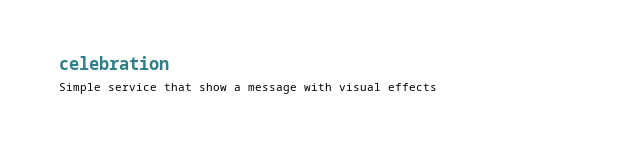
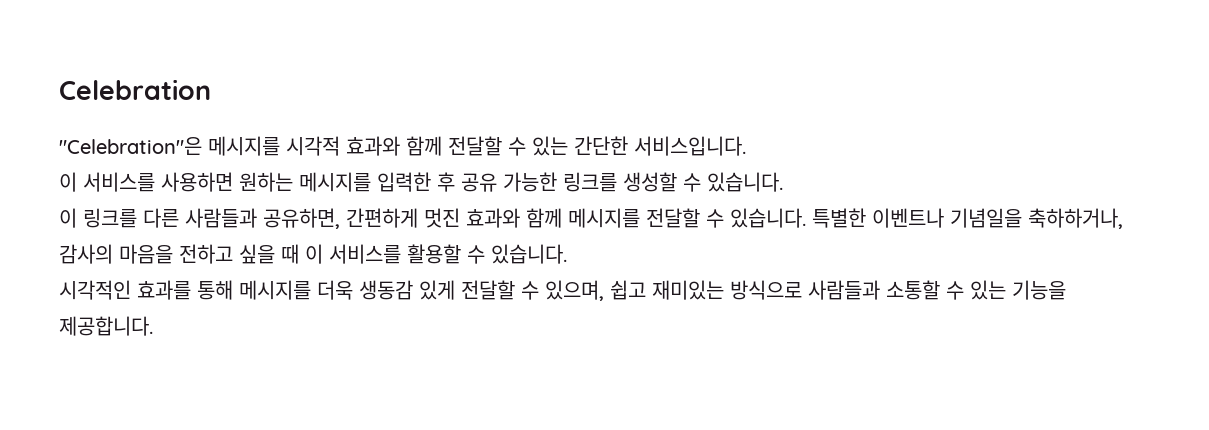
- celebration
- Simple service that show a message with visual effects
+ Celebration
+ "Celebration"은 메시지를 시각적 효과와 함께 전달할 수 있는 간단한 서비스입니다.
+ 이 서비스를 사용하면 원하는 메시지를 입력한 후 공유 가능한 링크를 생성할 수 있습니다.
+ 이 링크를 다른 사람들과 공유하면, 간편하게 멋진 효과와 함께 메시지를 전달할 수 있습니다. 특별한 이벤트나 기념일을 축하하거나, 감사의 마음을 전하고 싶을 때 이 서비스를 활용할 수 있습니다.
+ 시각적인 효과를 통해 메시지를 더욱 생동감 있게 전달할 수 있으며, 쉽고 재미있는 방식으로 사람들과 소통할 수 있는 기능을 제공합니다.

